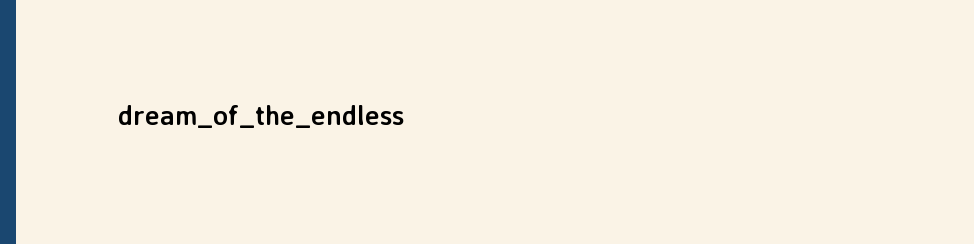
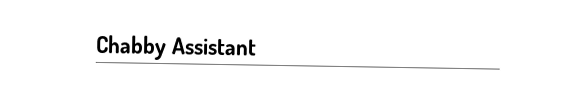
- dream_of_the_endless
+ Chabby Assistant

